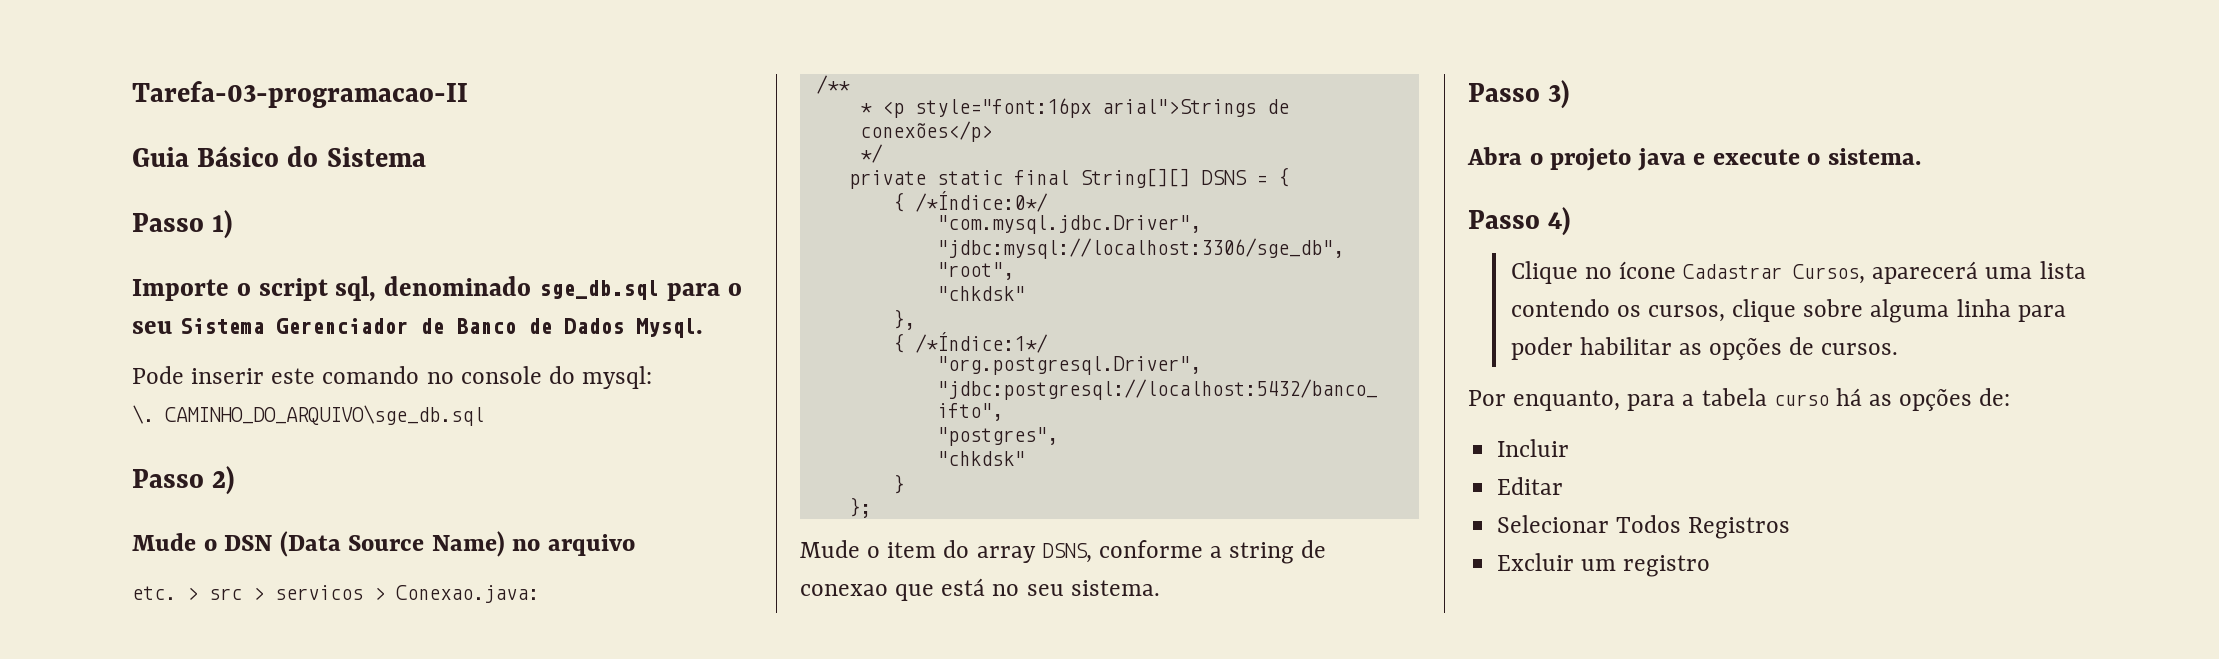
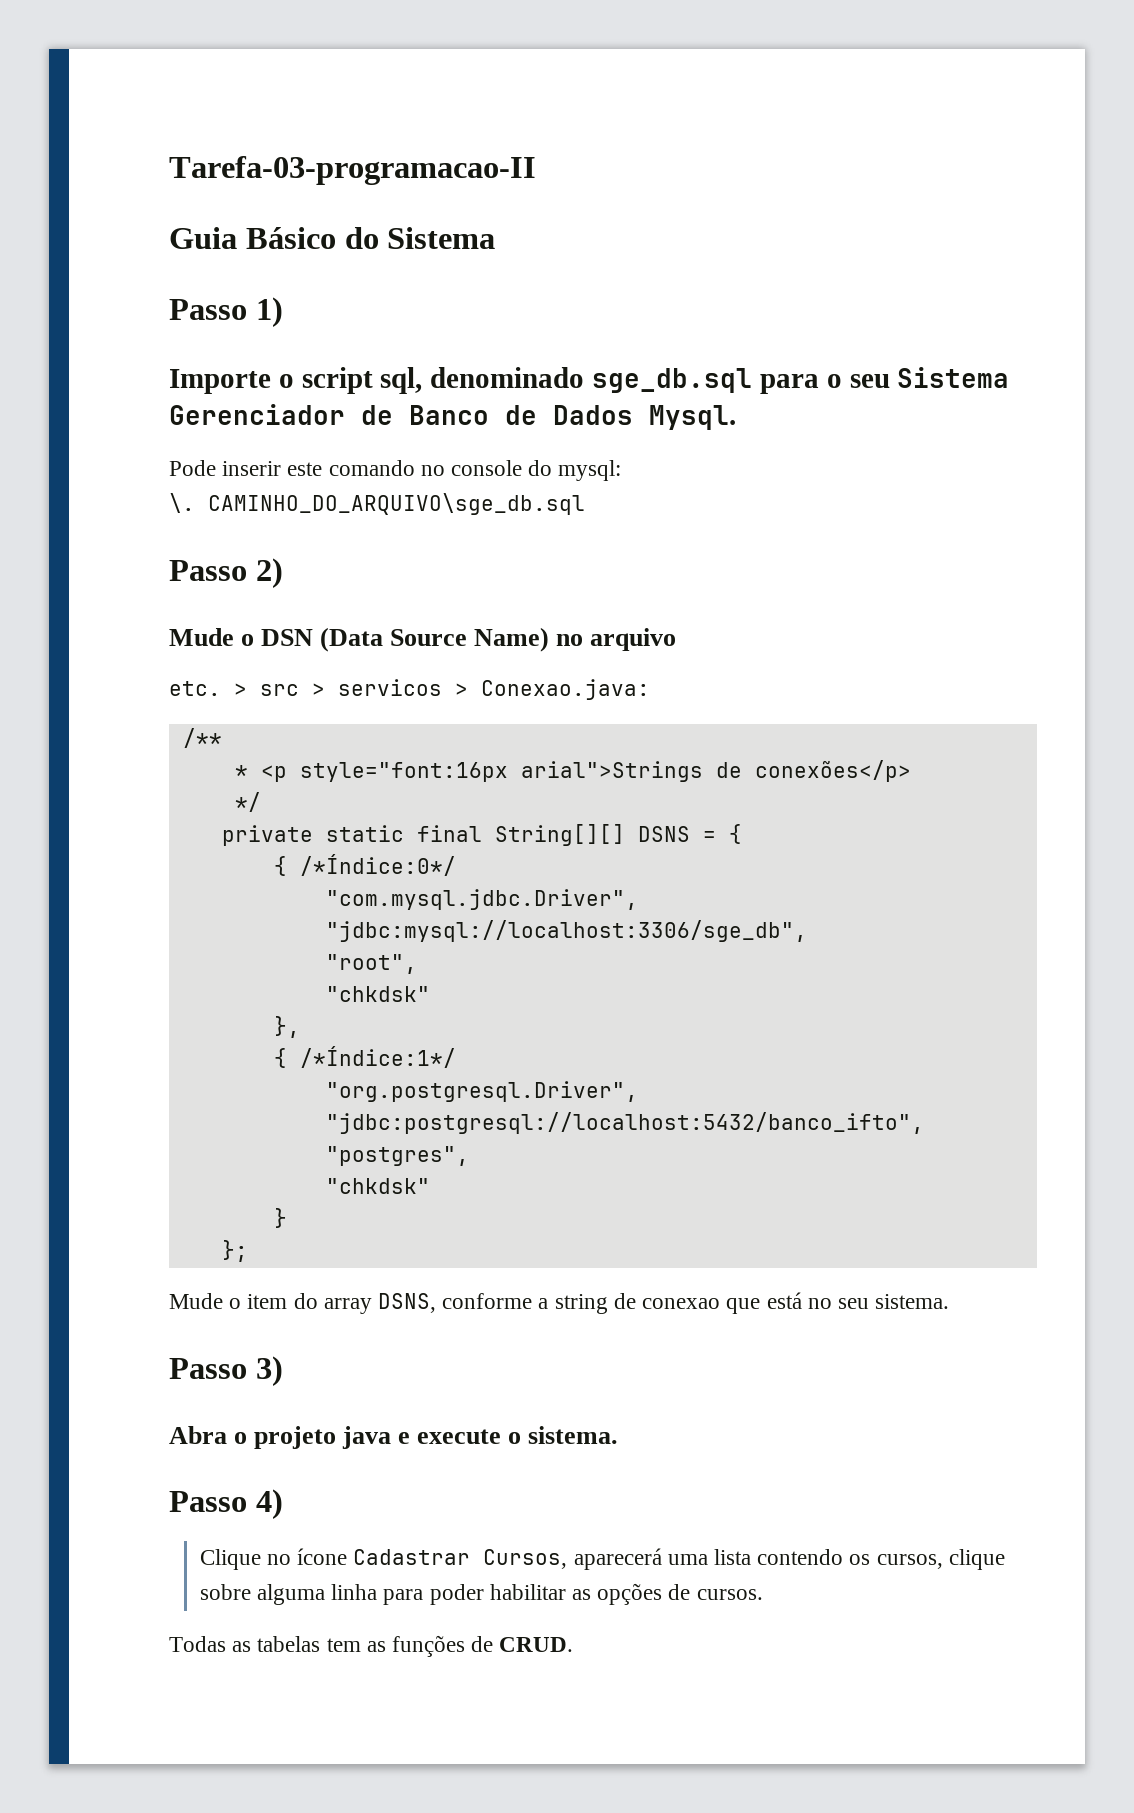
- Por enquanto, para a tabela curso há as opções de:
- Incluir
- Editar
- Selecionar Todos Registros
- Excluir um registro
+ Todas as tabelas tem as funções de CRUD.

